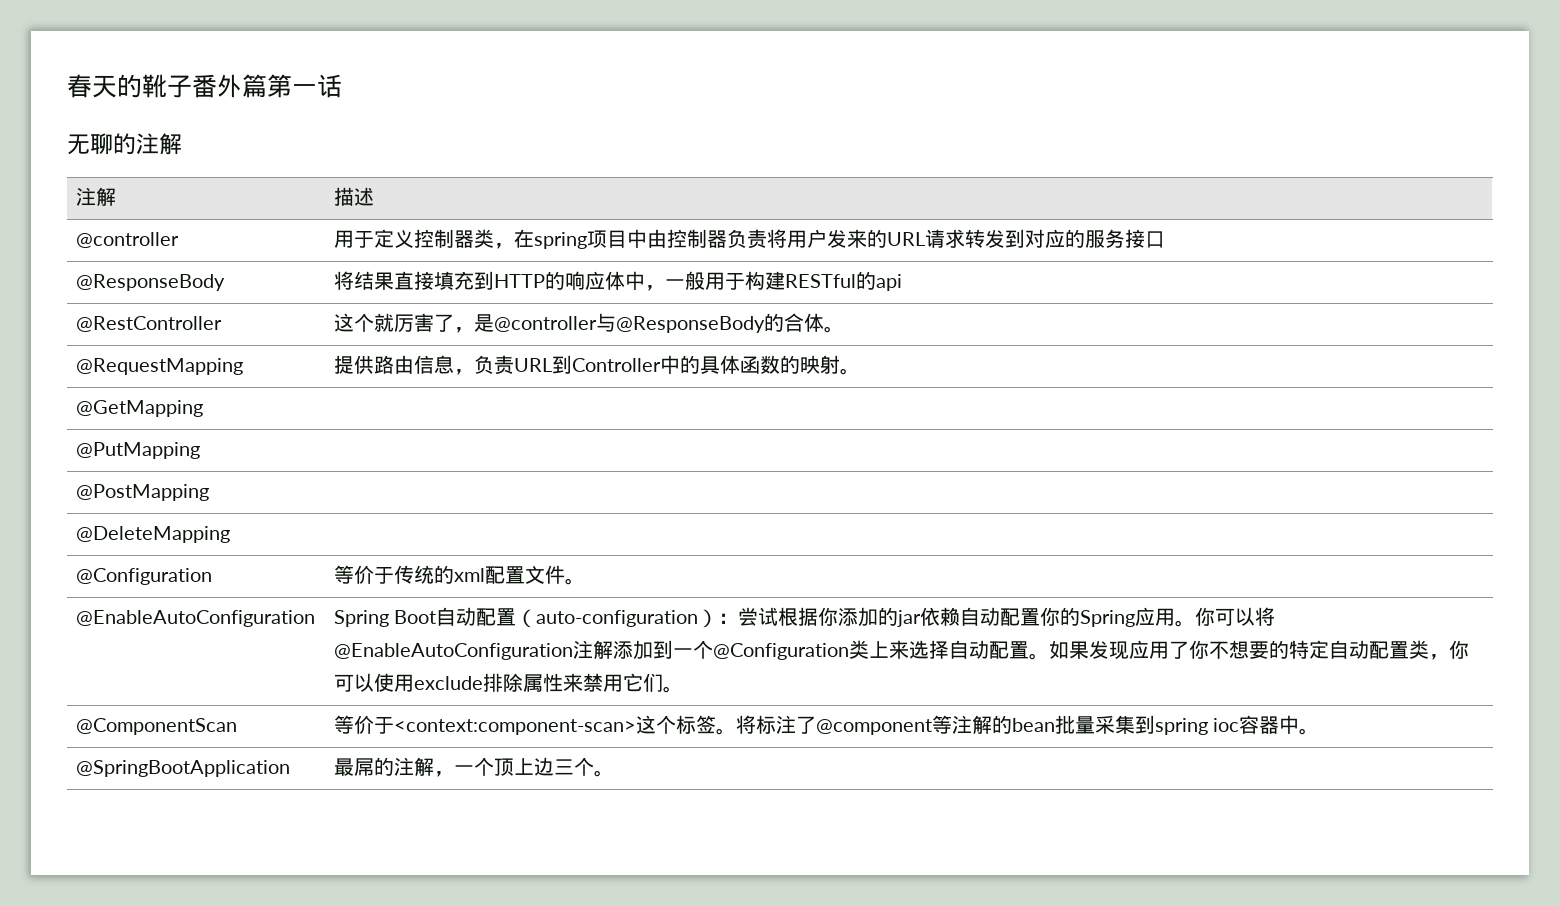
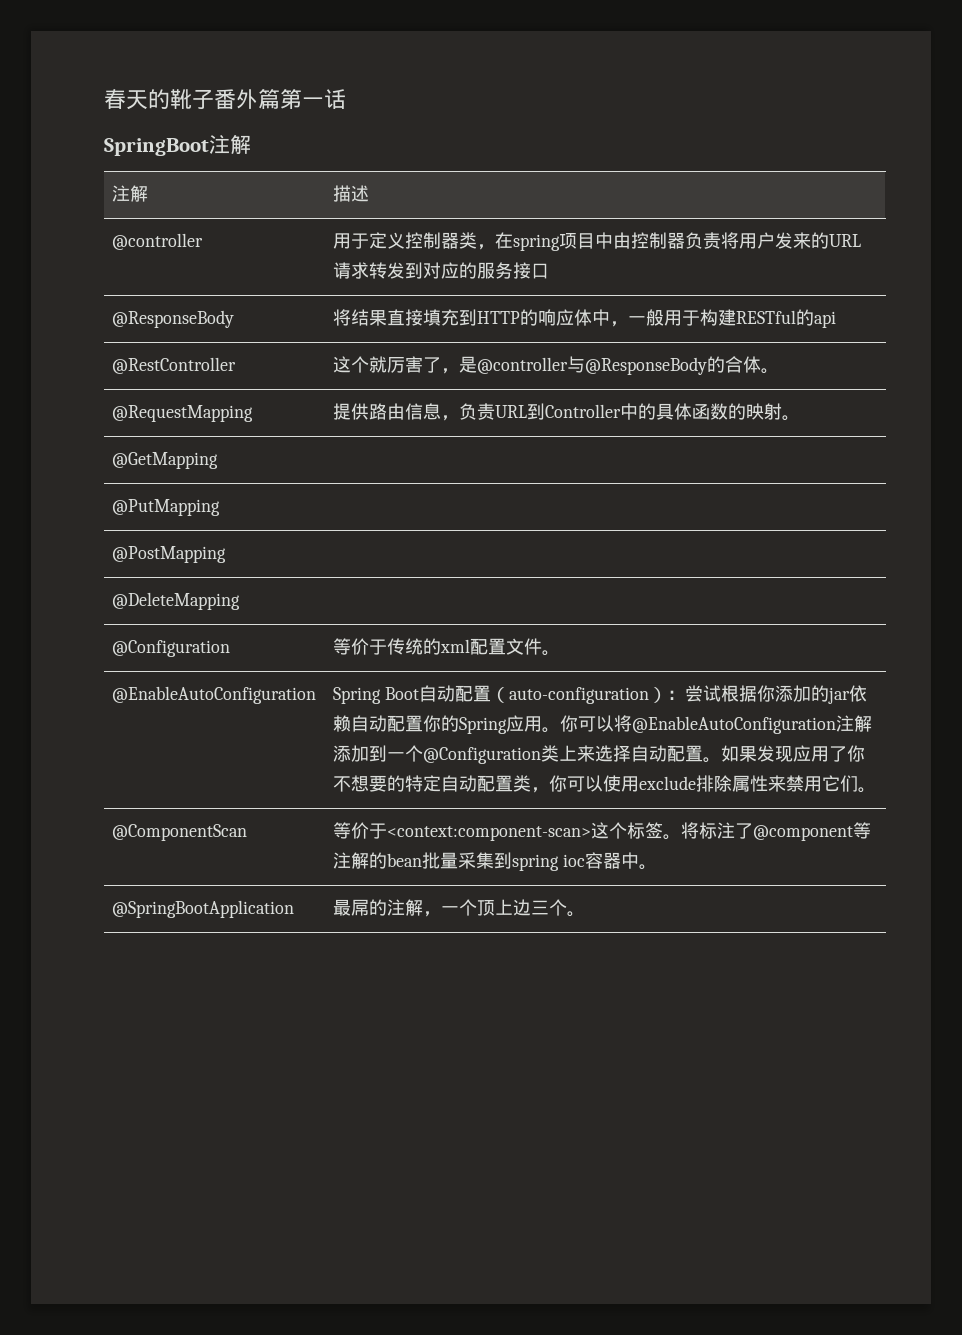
- 无聊的注解
+ SpringBoot注解

